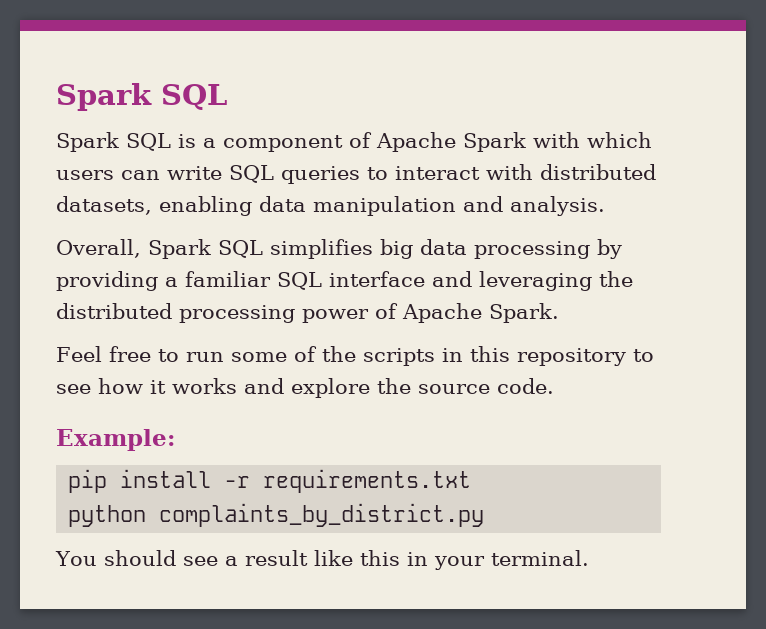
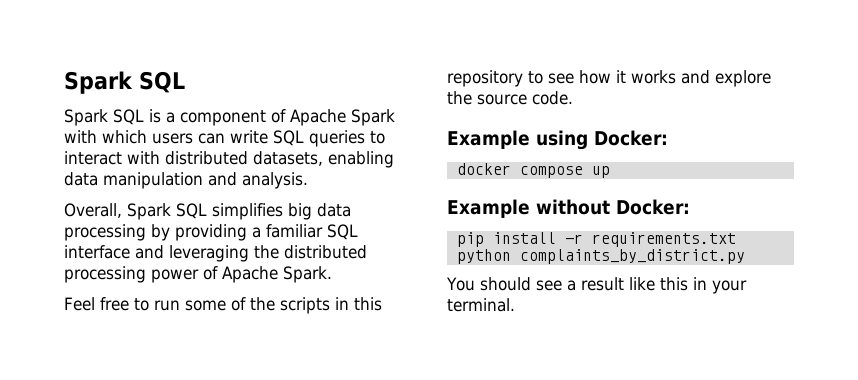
- Example:
+ Example using Docker:
+ docker compose up
+ Example without Docker:

